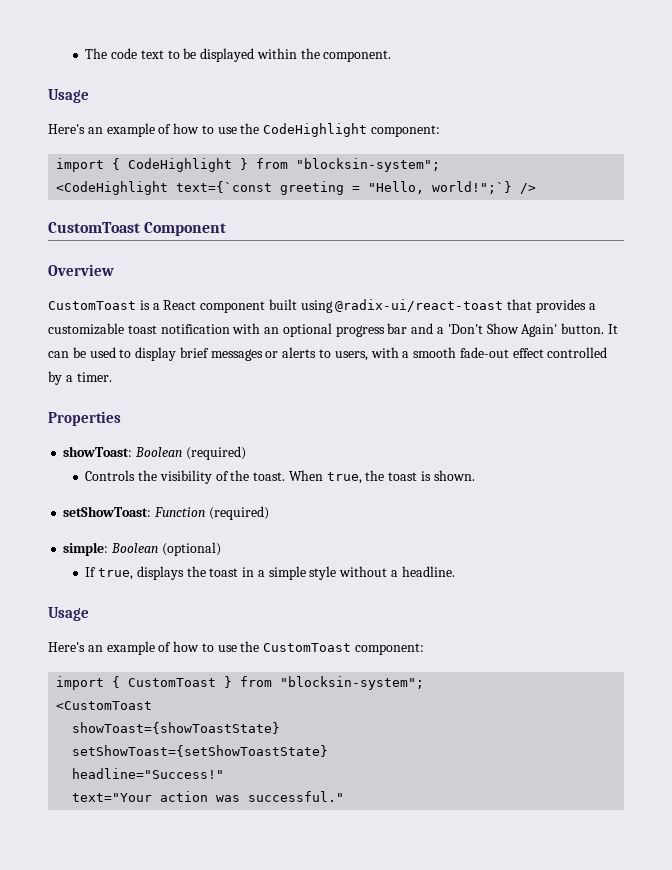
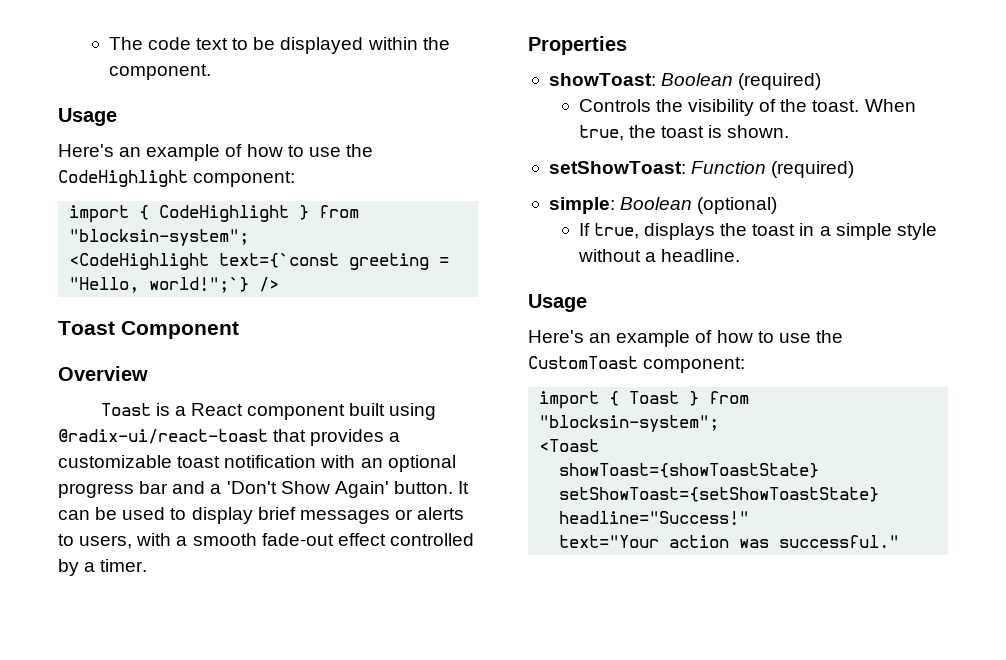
- CustomToast Component
+ Toast Component
- CustomToast is a React component built using @radix-ui/react-toast that provides a customizable toast notification with an optional progress bar and a 'Don't Show Again' button.
+ Toast is a React component built using @radix-ui/react-toast that provides a customizable toast notification with an optional progress bar and a 'Don't Show Again' button.
- import { CustomToast } from "blocksin-system";
- <CustomToast
+ import { Toast } from "blocksin-system";
+ <Toast

